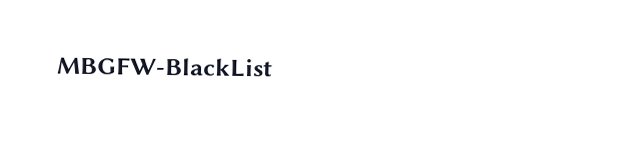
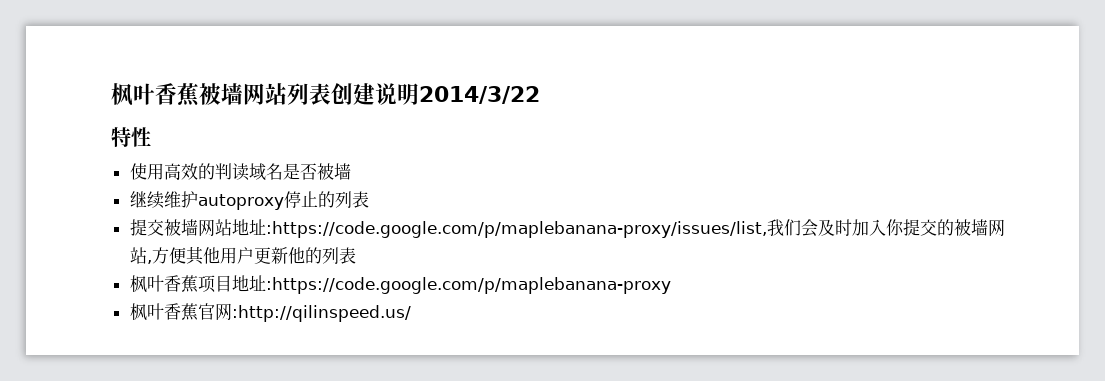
- MBGFW-BlackList
+ 枫叶香蕉被墙网站列表创建说明2014/3/22
+ 特性
+ 使用高效的判读域名是否被墙
+ 继续维护autoproxy停止的列表
+ 提交被墙网站地址:https://code.google.com/p/maplebanana-proxy/issues/list,我们会及时加入你提交的被墙网站,方便其他用户更新他的列表
+ 枫叶香蕉项目地址:https://code.google.com/p/maplebanana-proxy
+ 枫叶香蕉官网:http://qilinspeed.us/

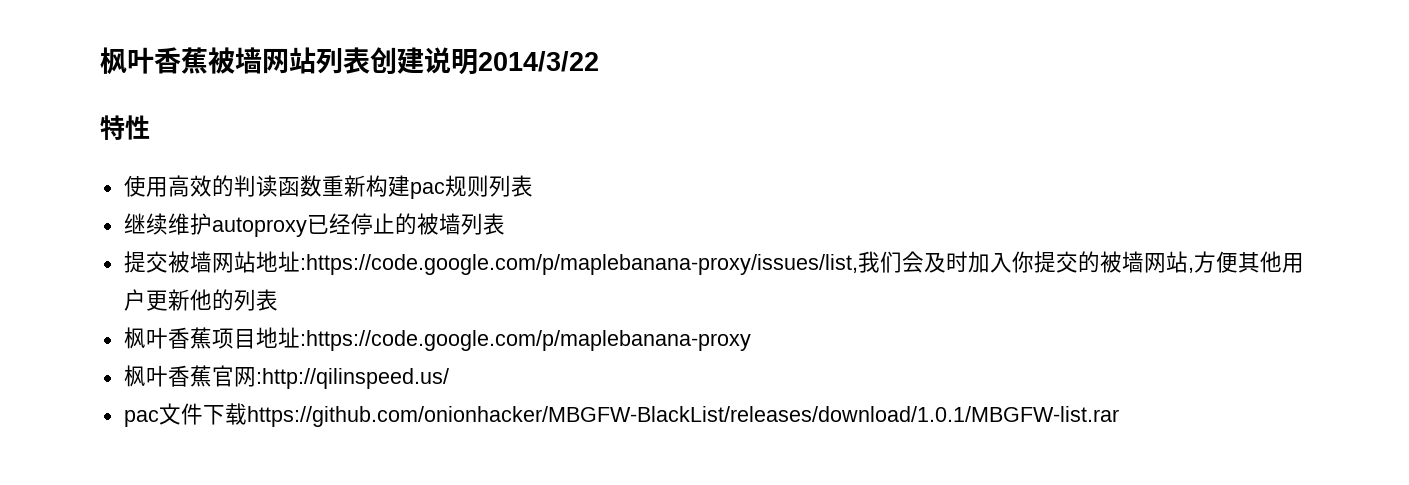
- 使用高效的判读域名是否被墙
+ 使用高效的判读函数重新构建pac规则列表
- 继续维护autoproxy停止的列表
+ 继续维护autoproxy已经停止的被墙列表
+ pac文件下载https://github.com/onionhacker/MBGFW-BlackList/releases/download/1.0.1/MBGFW-list.rar

